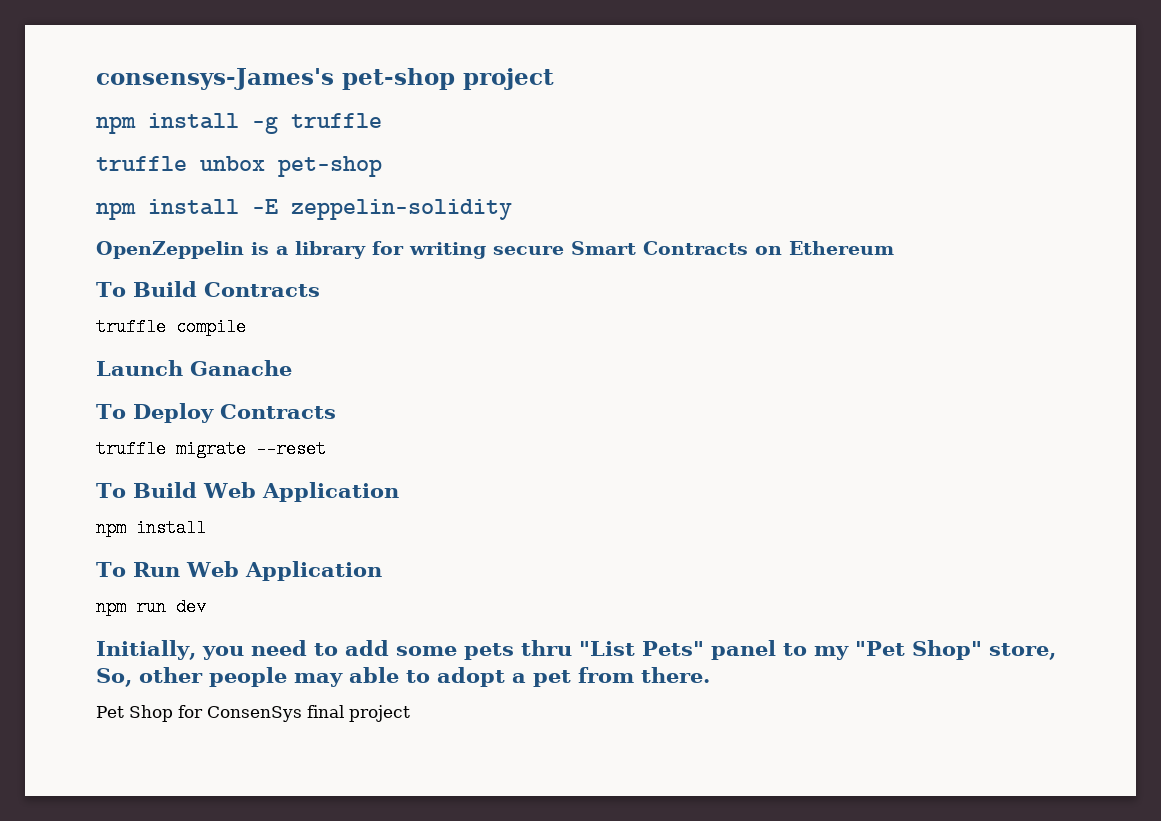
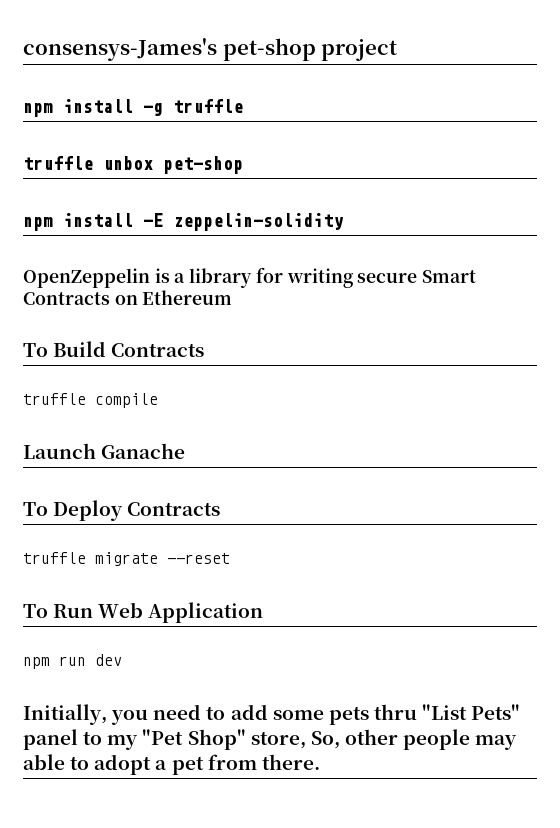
- To Build Web Application
- npm install
- Pet Shop for ConsenSys final project

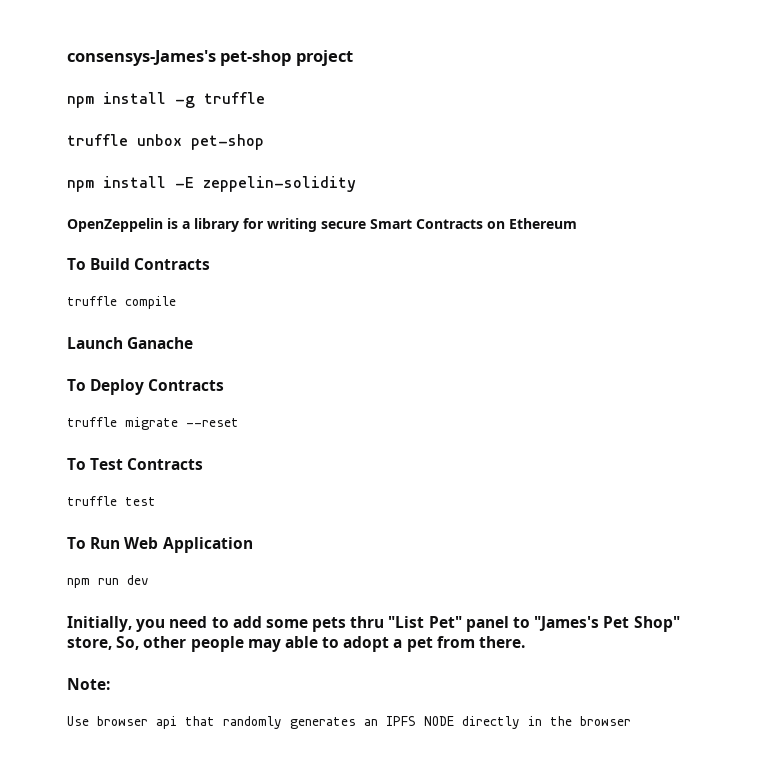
+ To Test Contracts
+ truffle test
- Initially, you need to add some pets thru "List Pets" panel to my "Pet Shop" store, So, other people may able to adopt a pet from there.
+ Initially, you need to add some pets thru "List Pet" panel to "James's Pet Shop" store, So, other people may able to adopt a pet from there.
+ Note:
+ Use browser api that randomly generates an IPFS NODE directly in the browser

